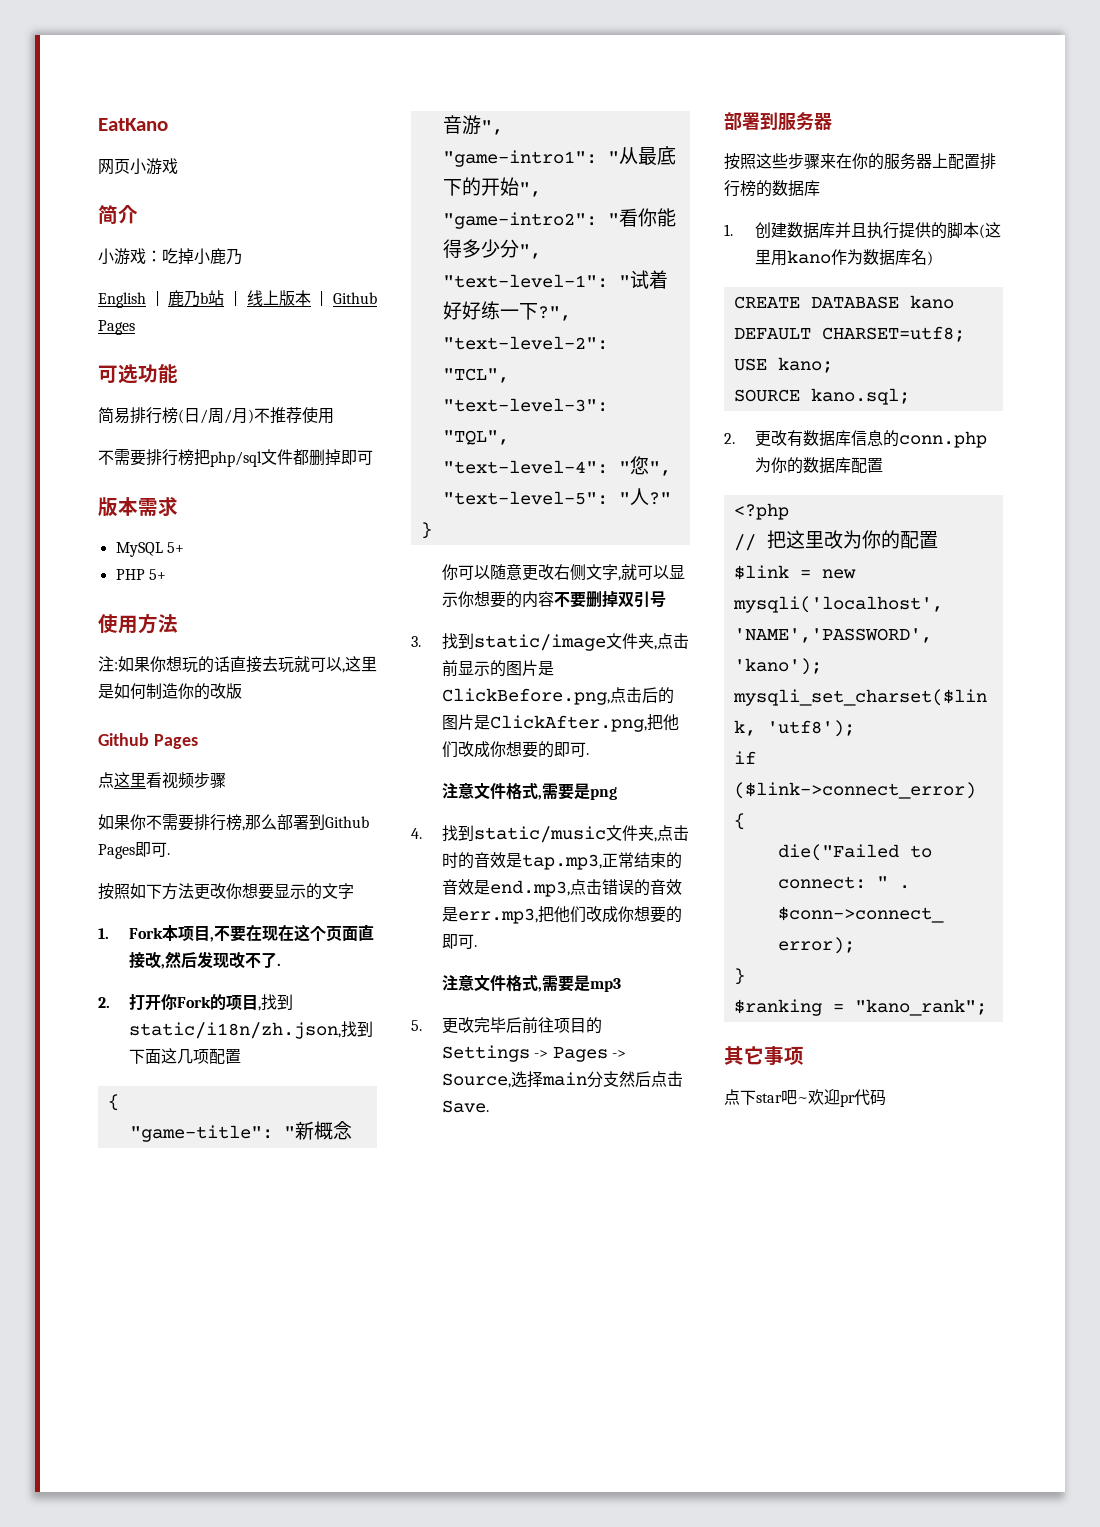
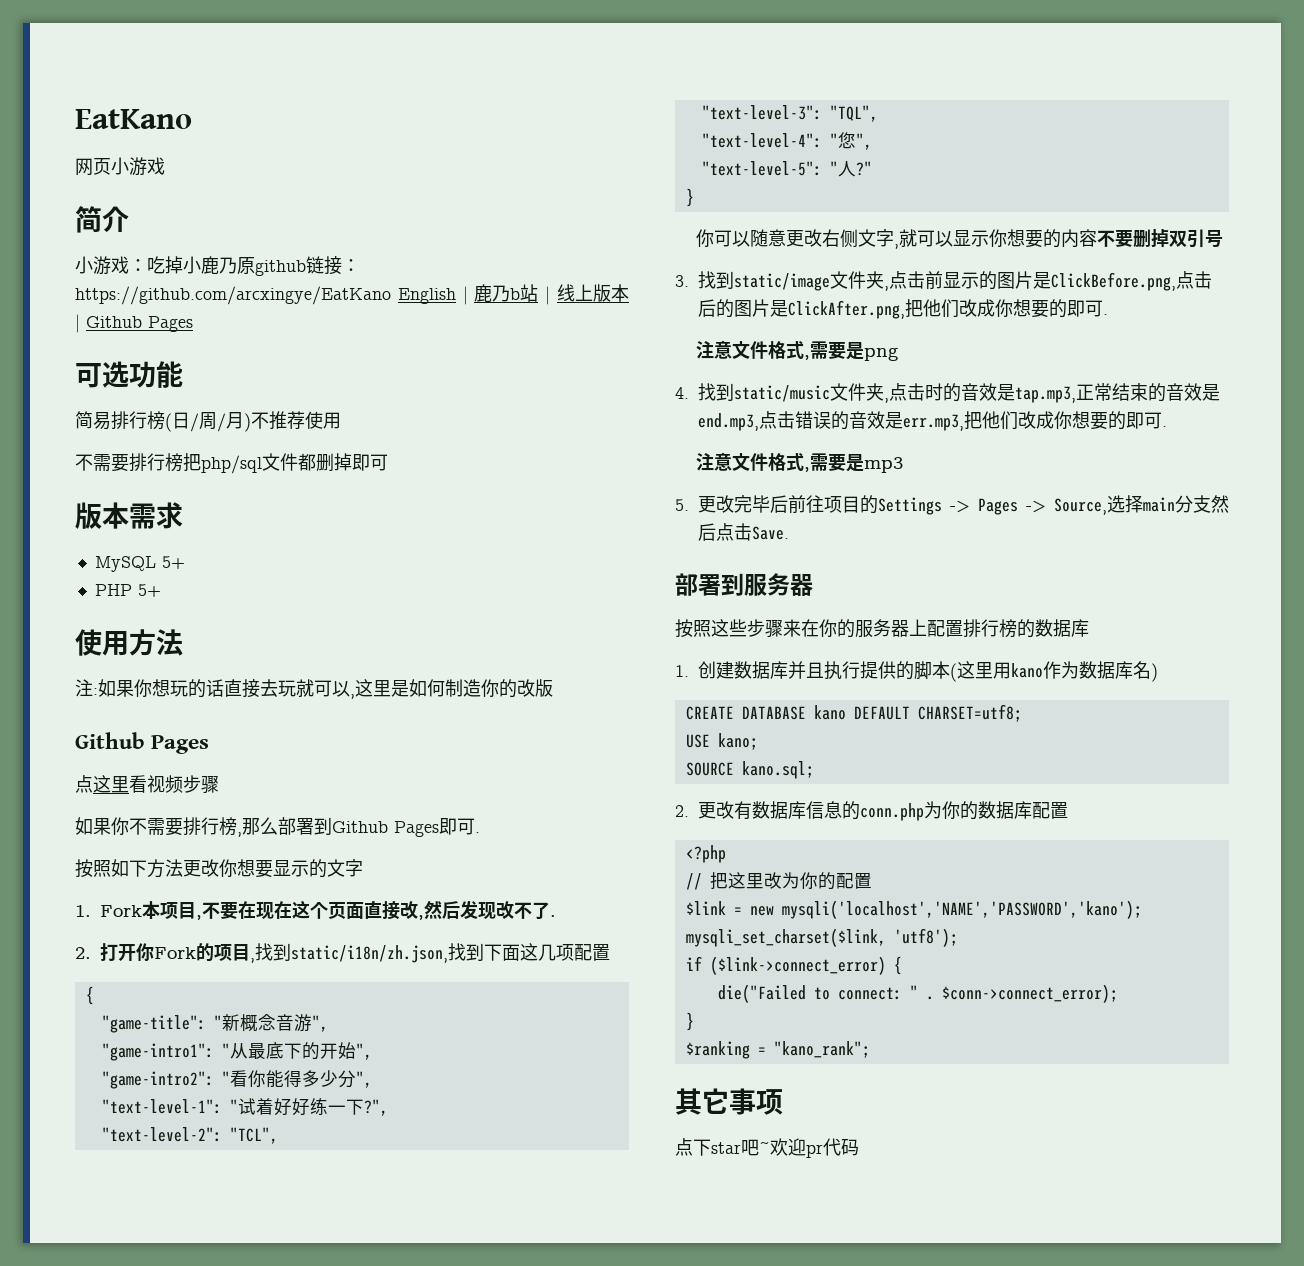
- 小游戏：吃掉小鹿乃
- English | 鹿乃b站 | 线上版本 | Github Pages
+ 小游戏：吃掉小鹿乃原github链接：https://github.com/arcxingye/EatKano English | 鹿乃b站 | 线上版本 | Github Pages

